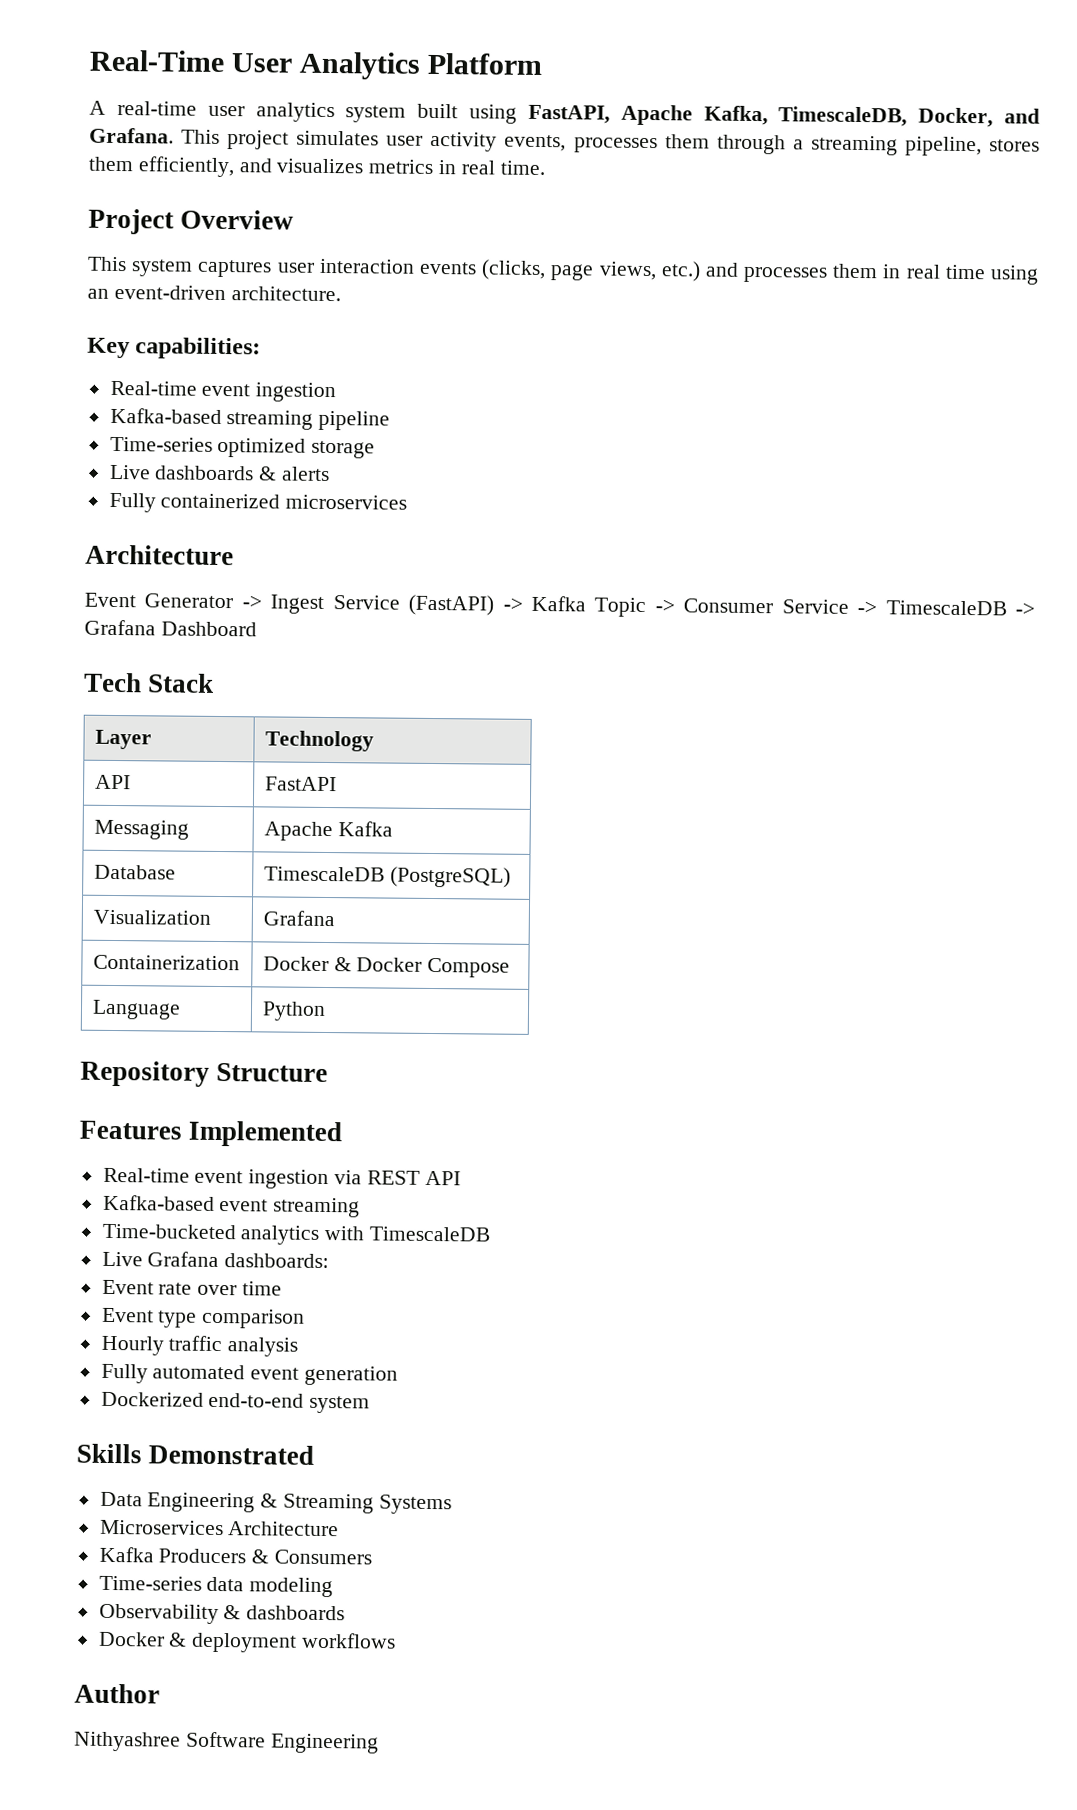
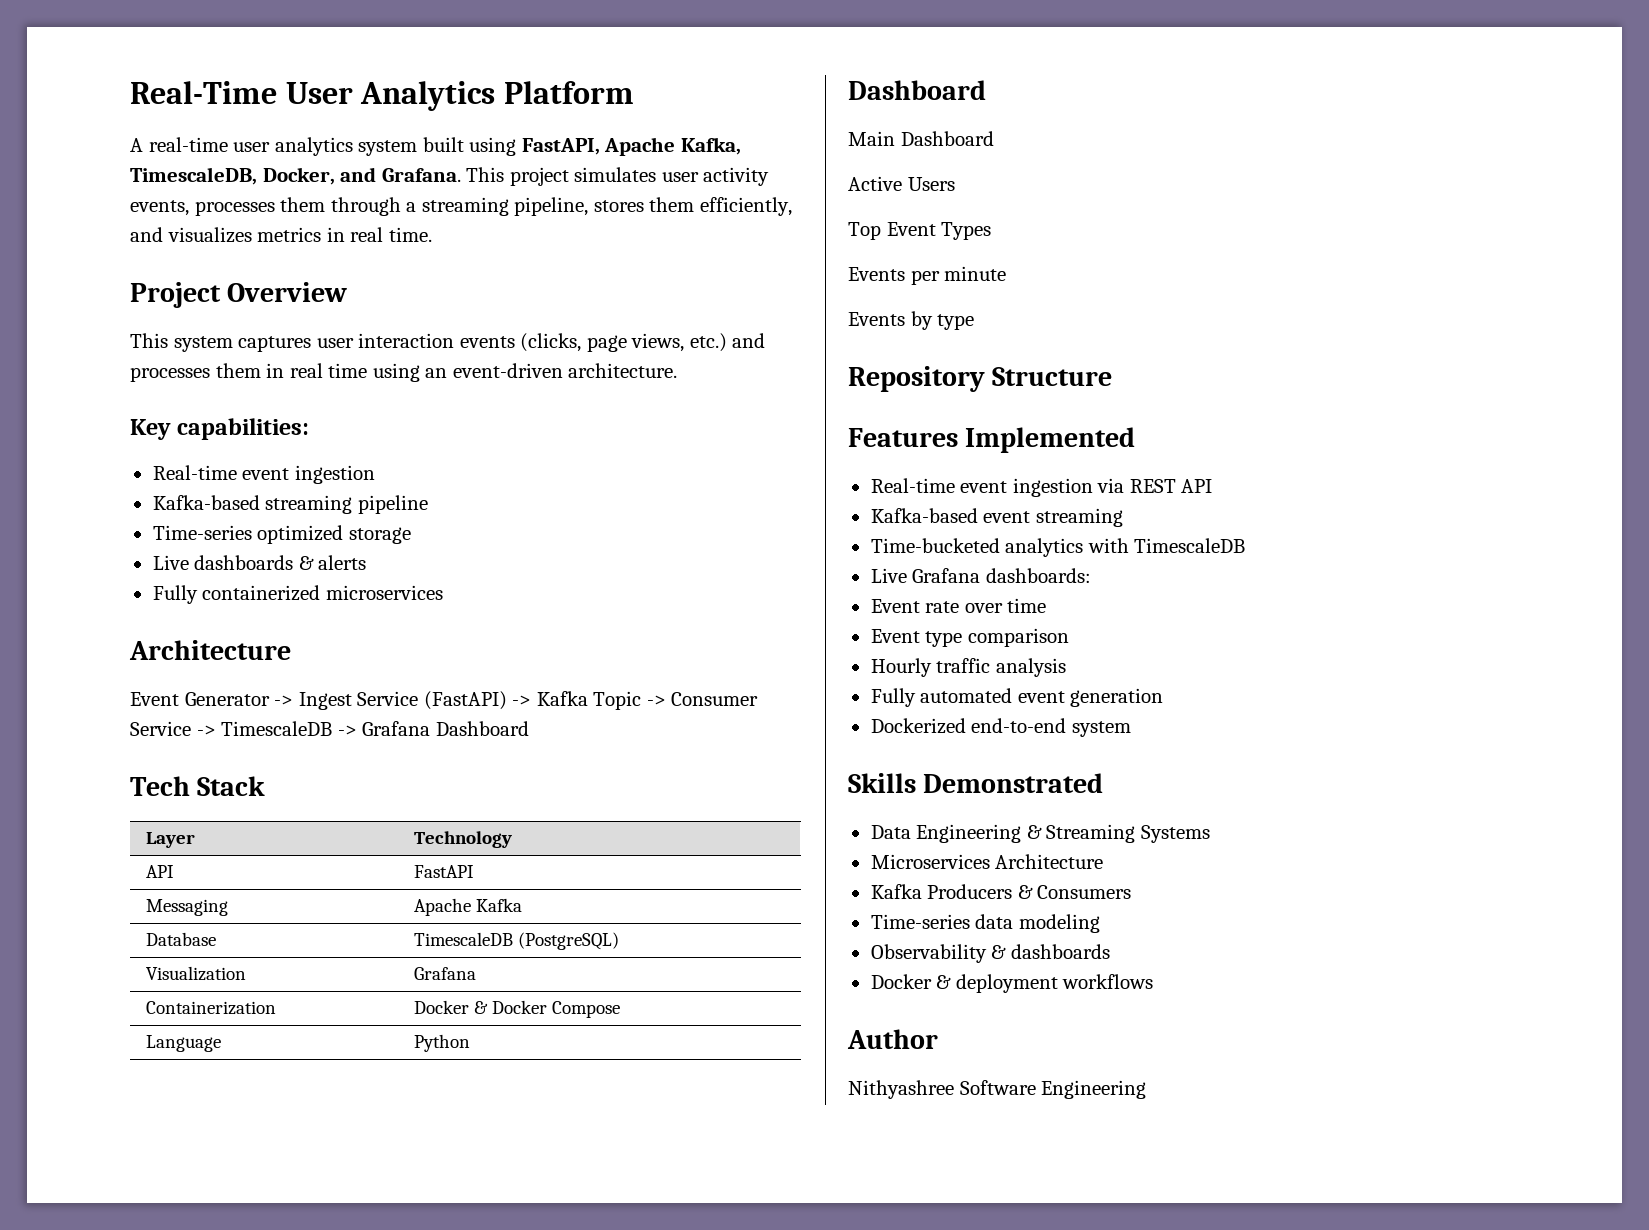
  Language | Python
+ Dashboard
+ Main Dashboard
+ Active Users
+ Top Event Types
+ Events per minute
+ Events by type

